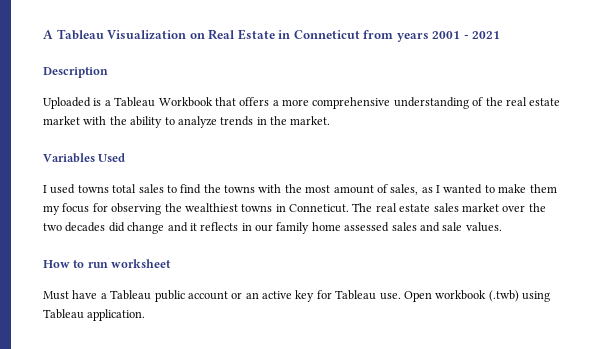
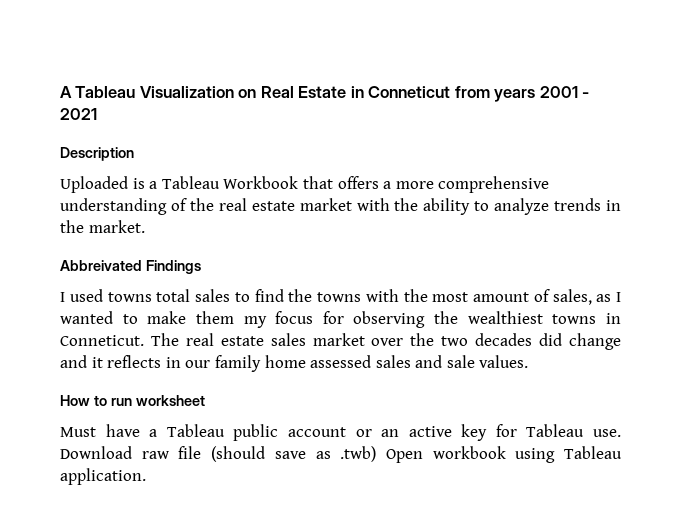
- Variables Used
+ Abbreivated Findings
- Open workbook (.twb) using Tableau application.
+ Download raw file (should save as .twb) Open workbook using Tableau application.

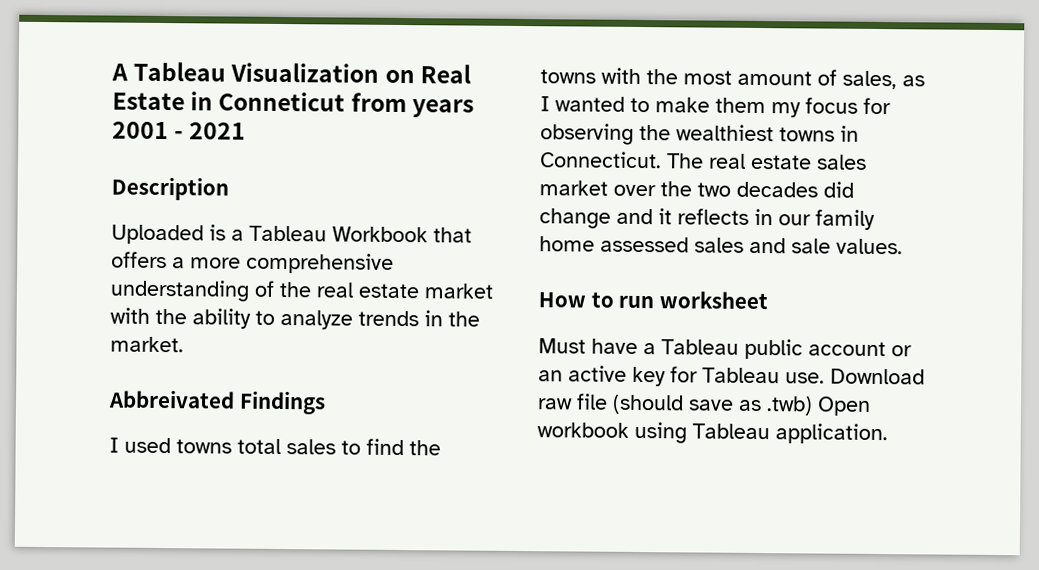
- I used towns total sales to find the towns with the most amount of sales, as I wanted to make them my focus for observing the wealthiest towns in Conneticut.
+ I used towns total sales to find the towns with the most amount of sales, as I wanted to make them my focus for observing the wealthiest towns in Connecticut.

